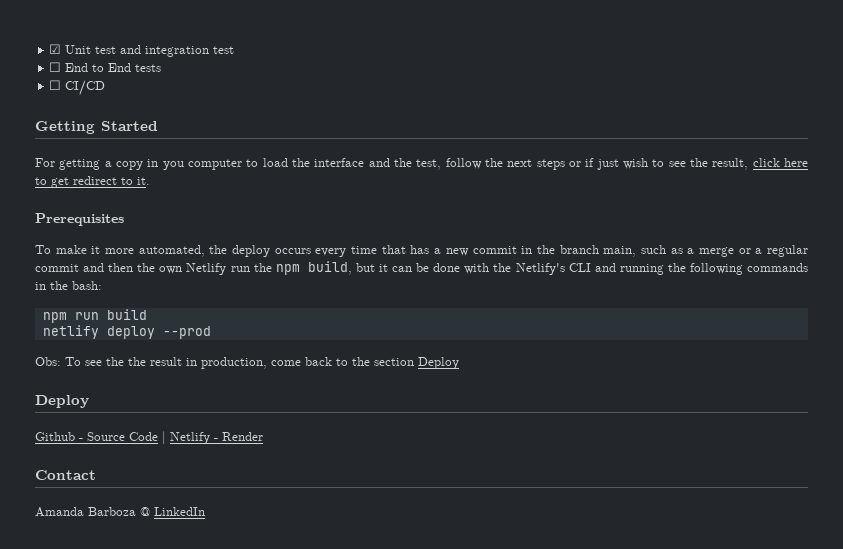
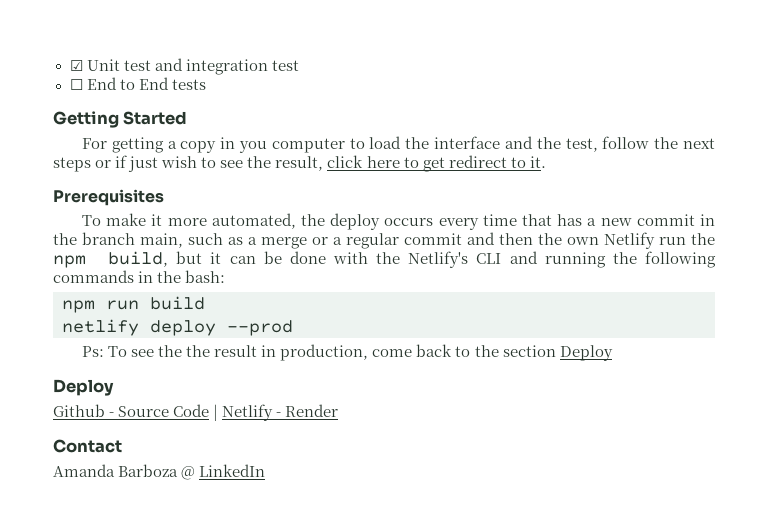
- ☐ CI/CD
- Obs: To see the the result in production, come back to the section Deploy
+ Ps: To see the the result in production, come back to the section Deploy

